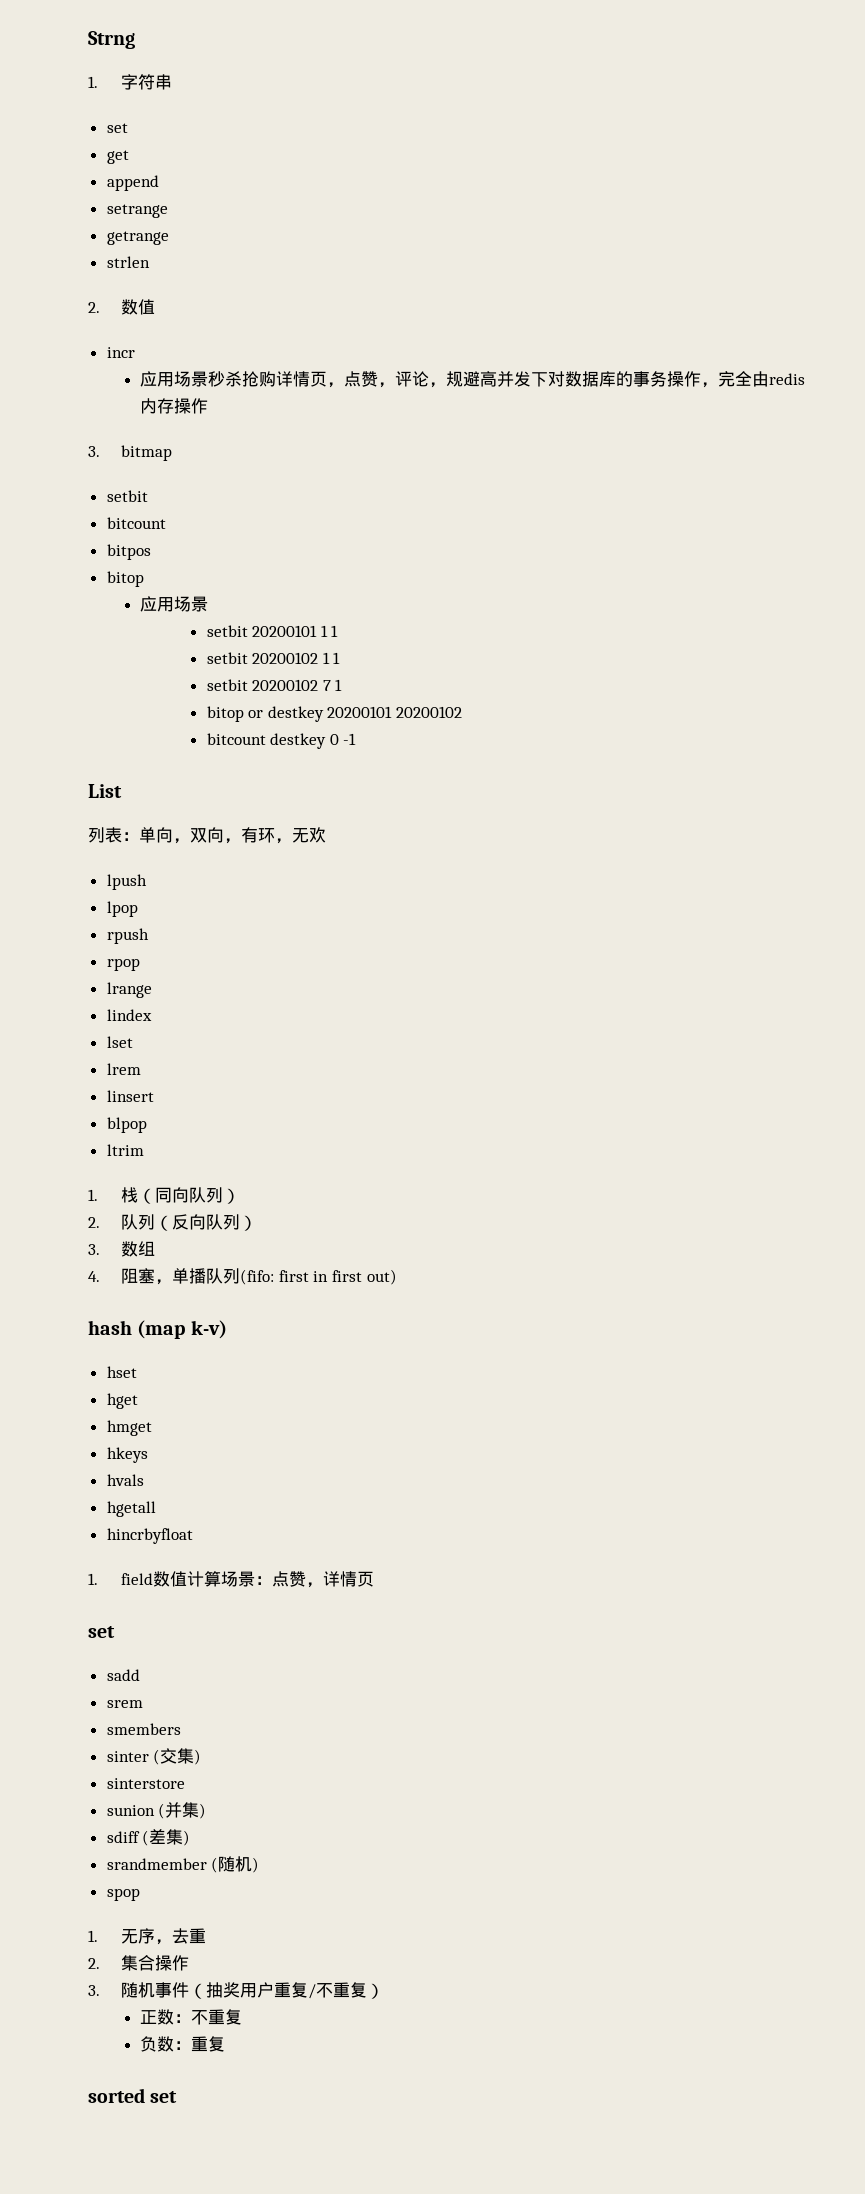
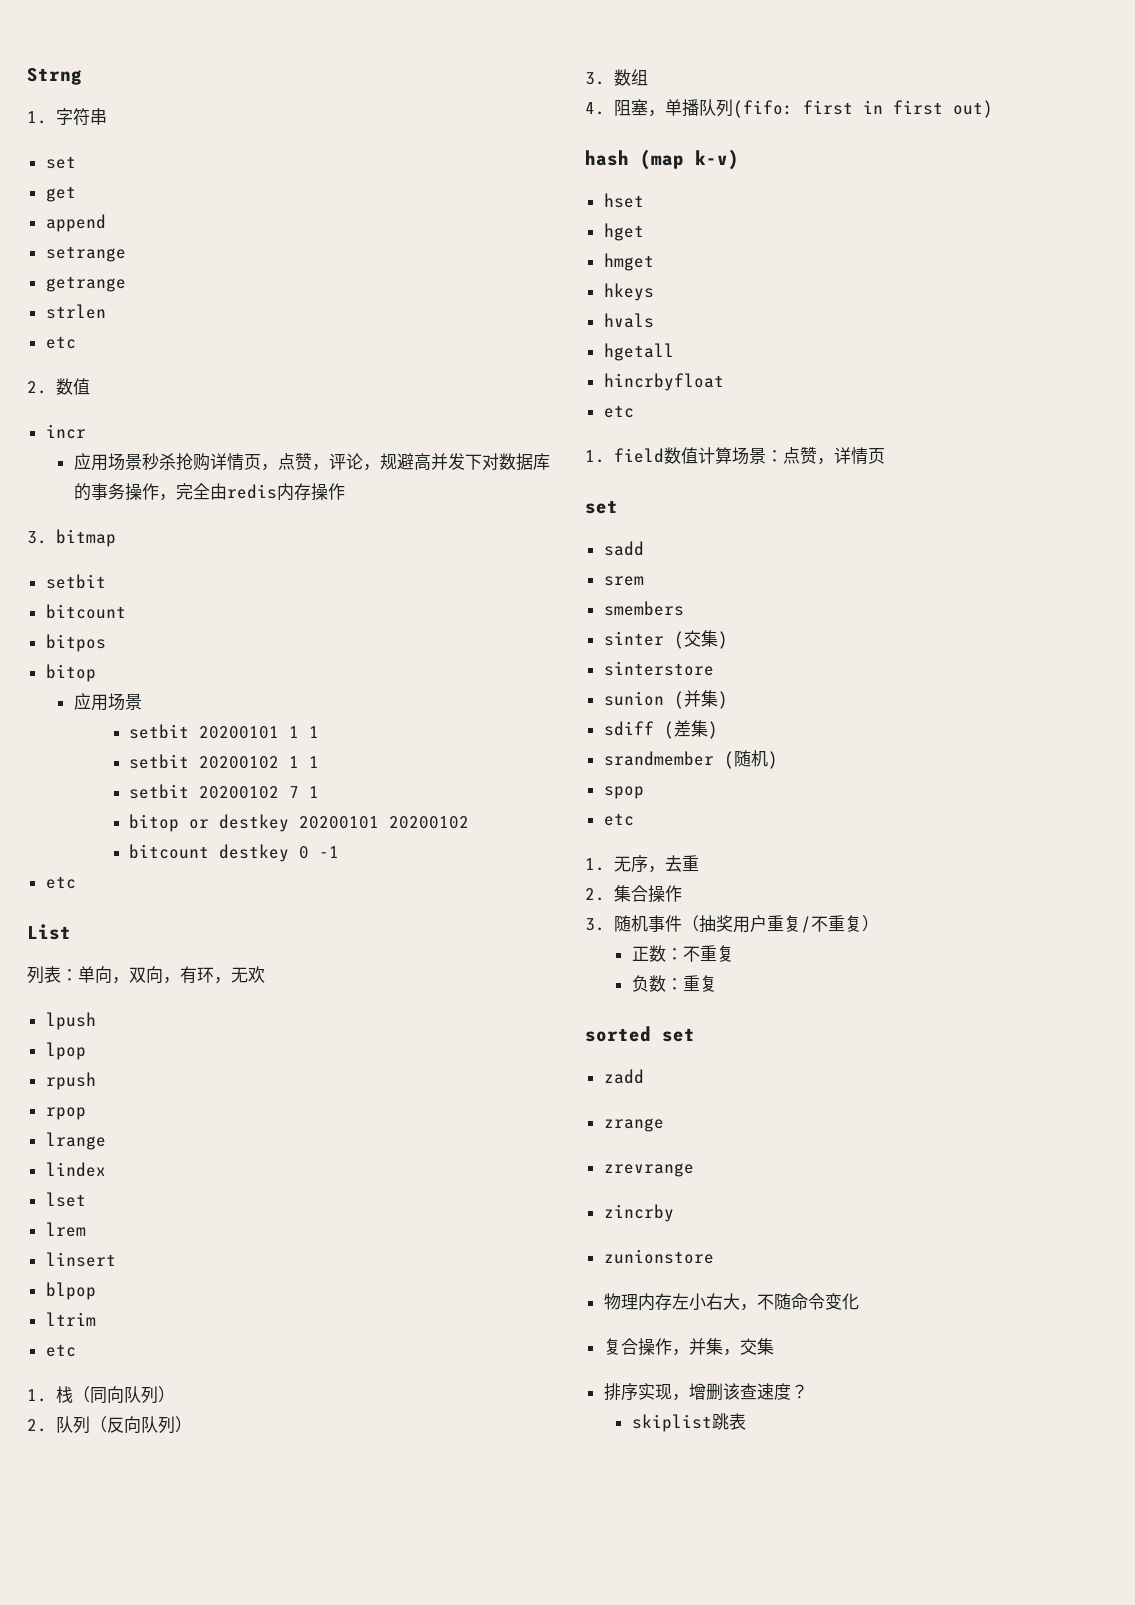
  strlen
+ etc
  bitcount destkey 0 -1
+ etc
  ltrim
+ etc
  hincrbyfloat
+ etc
  spop
+ etc
+ zadd
+ zrange
+ zrevrange
+ zincrby
+ zunionstore
+ 物理内存左小右大，不随命令变化
+ 复合操作，并集，交集
+ 排序实现，增删该查速度？
+ skiplist跳表

